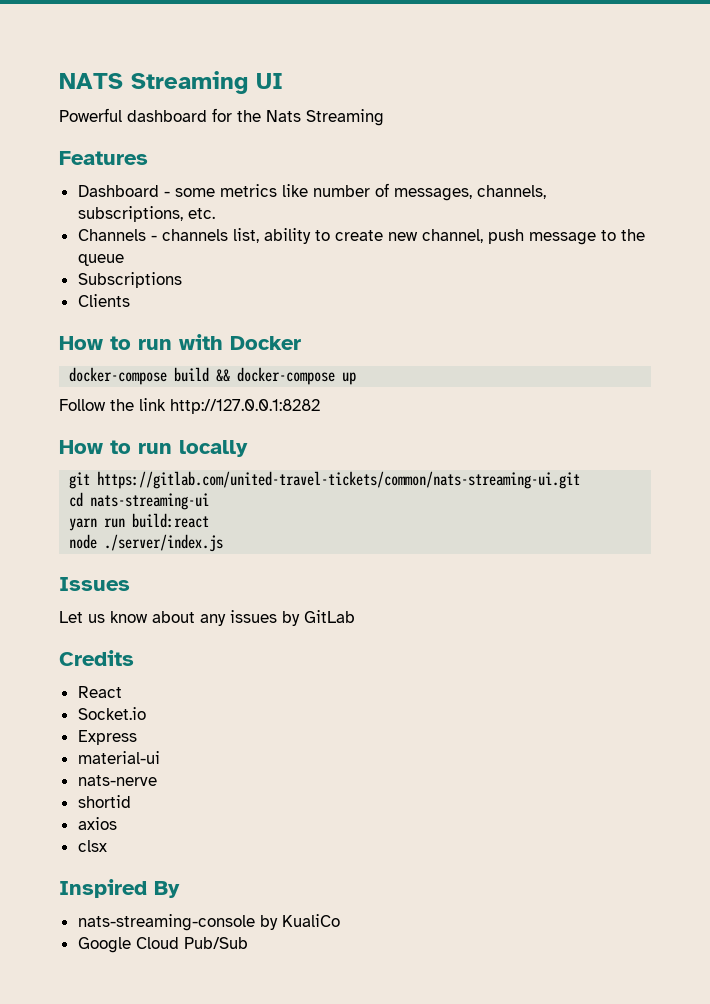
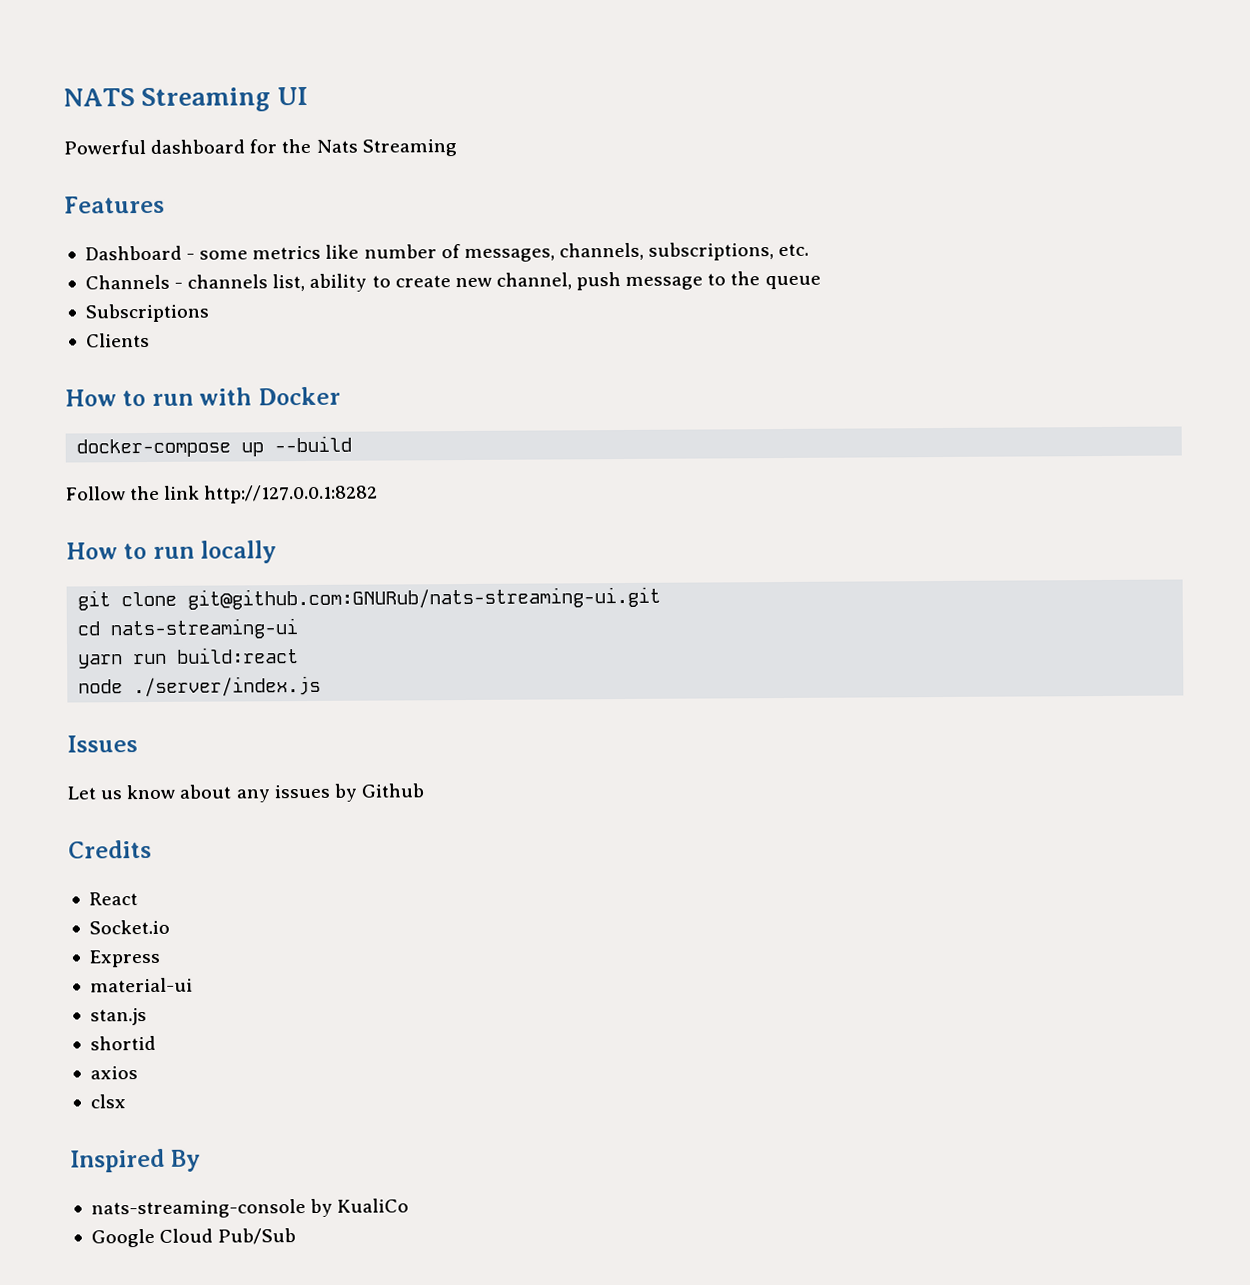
- docker-compose build && docker-compose up
+ docker-compose up --build
- git https://gitlab.com/united-travel-tickets/common/nats-streaming-ui.git
+ git clone git@github.com:GNURub/nats-streaming-ui.git
- Let us know about any issues by GitLab
+ Let us know about any issues by Github
- nats-nerve
+ stan.js

